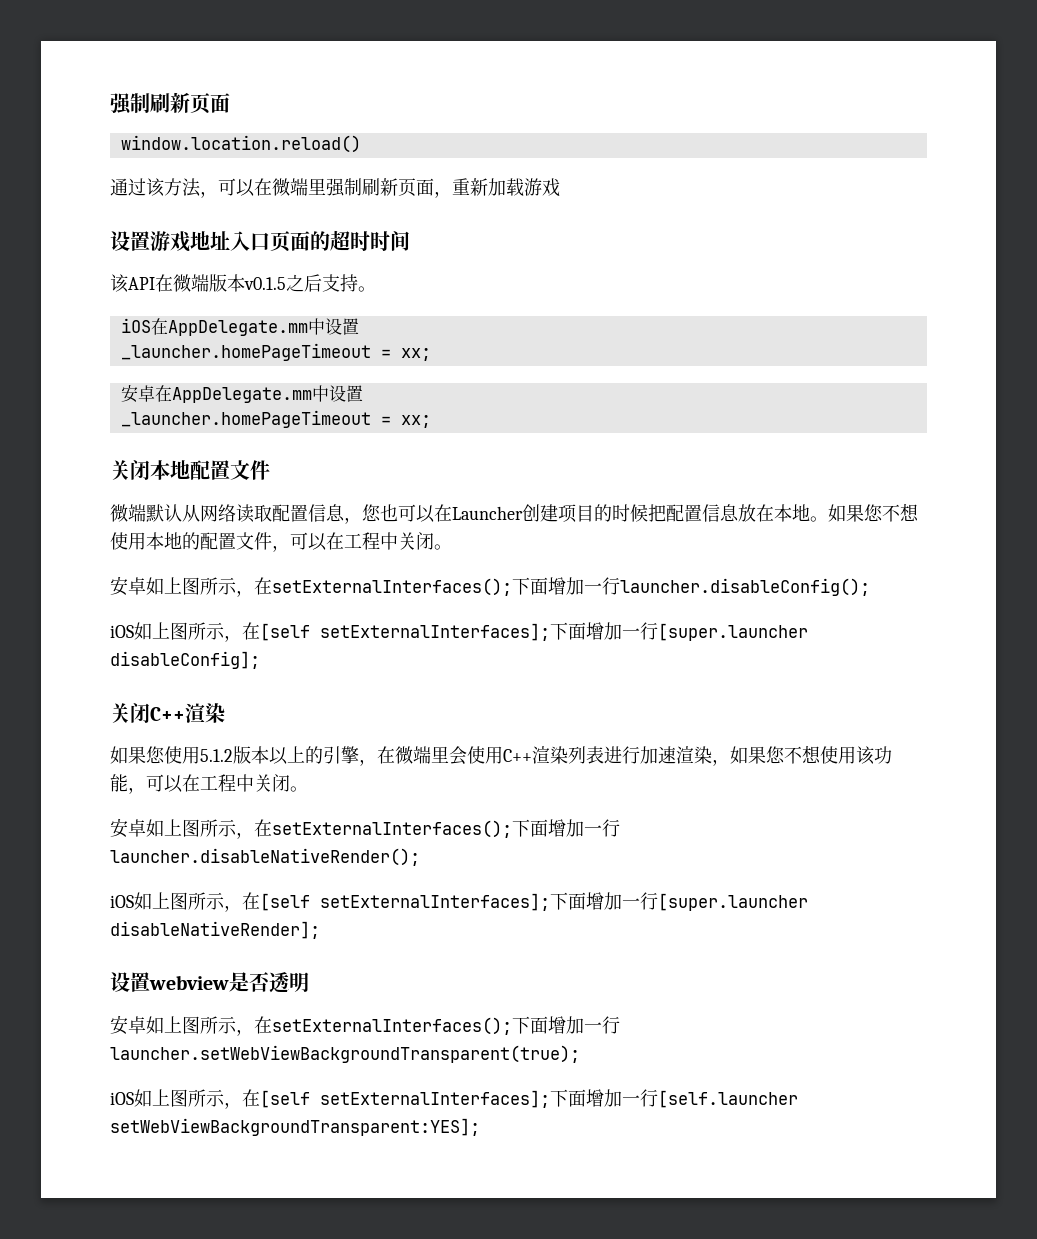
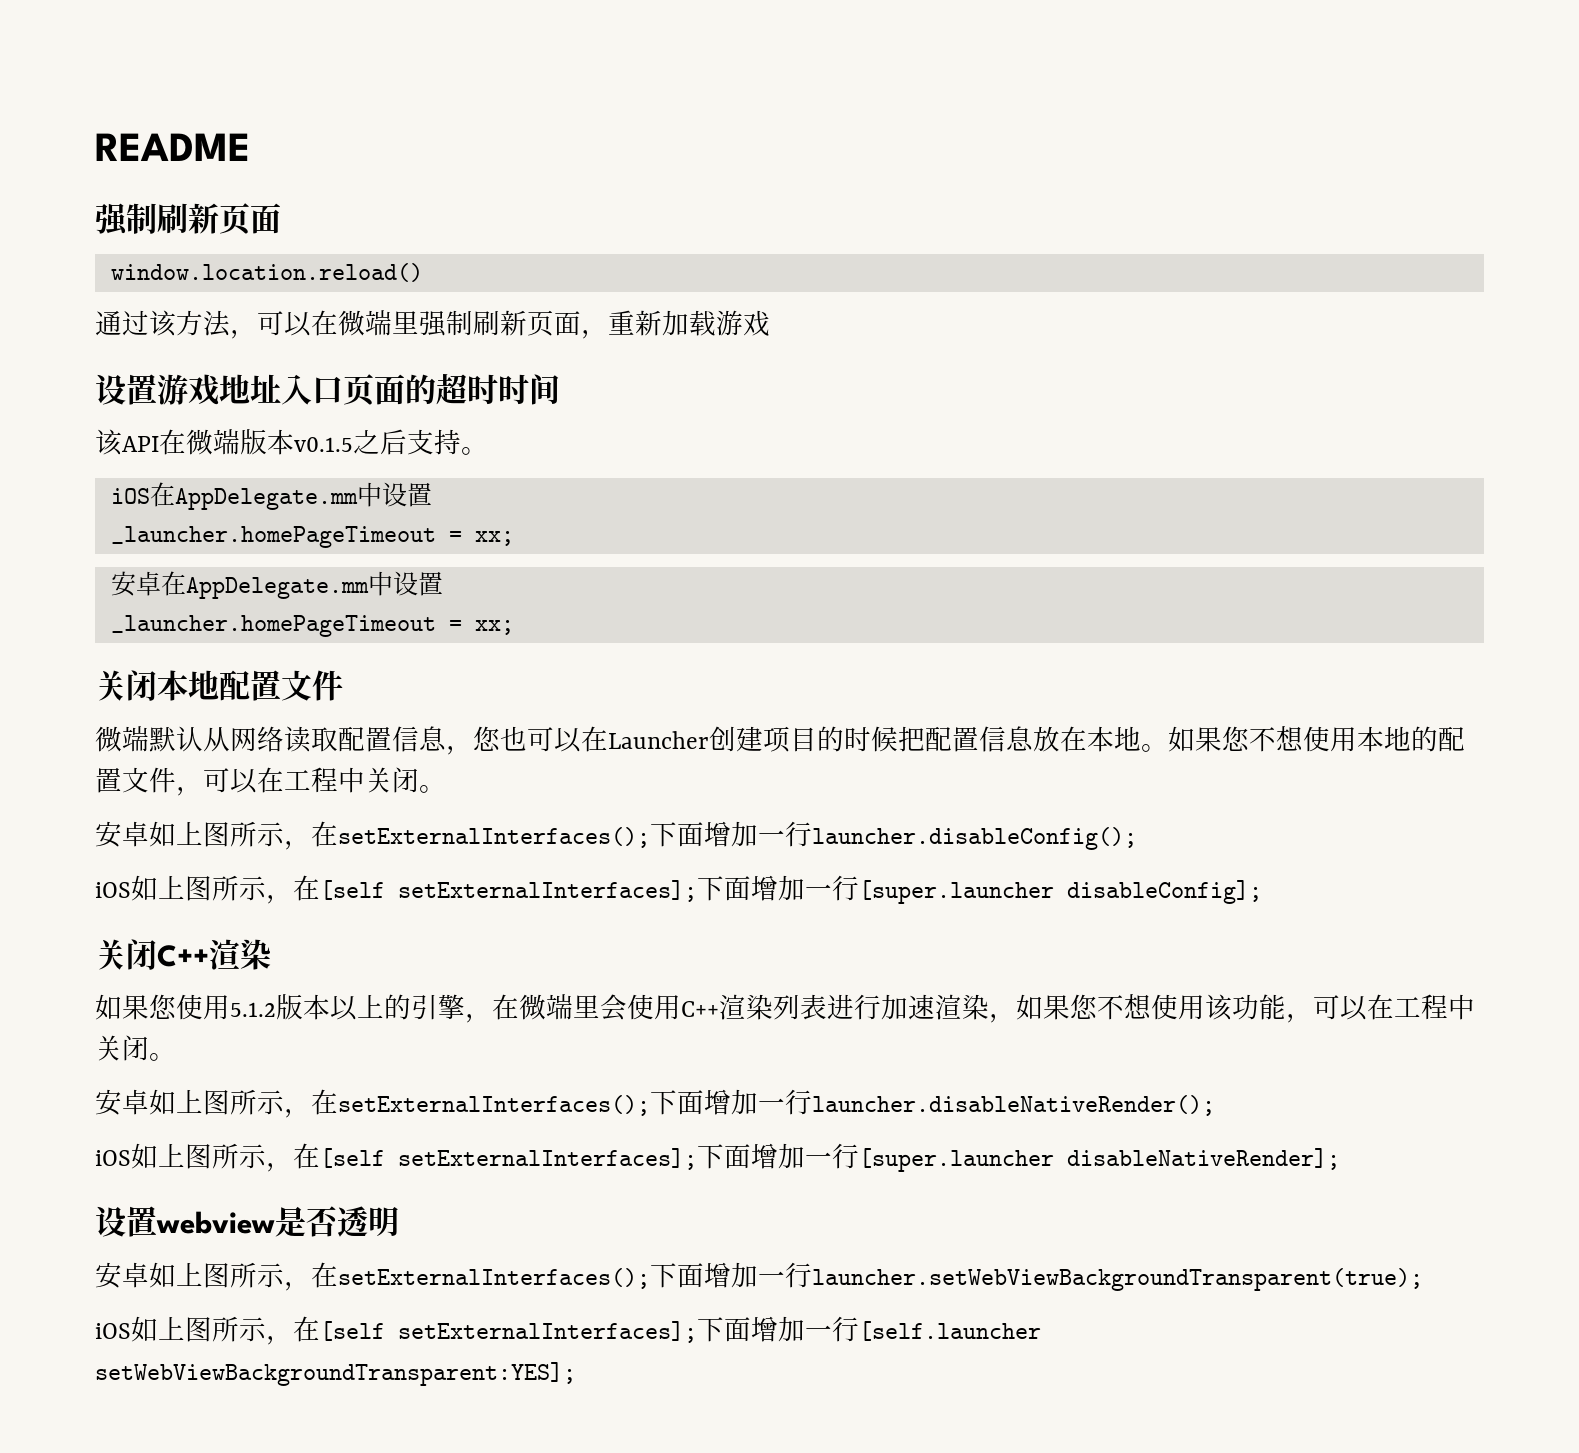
+ README

